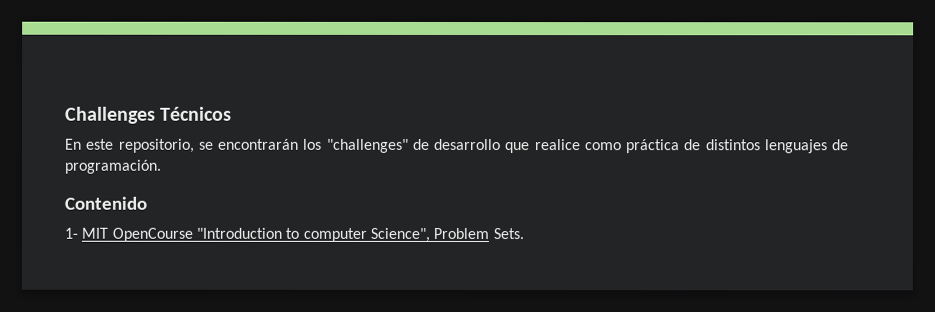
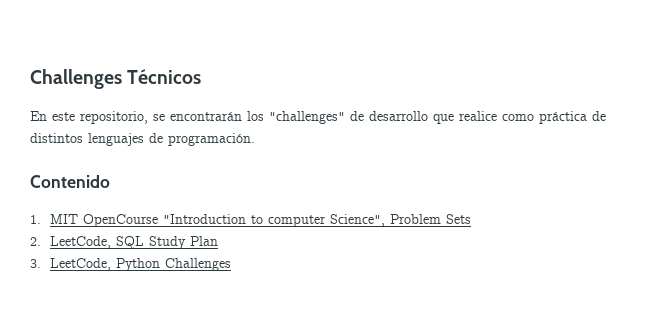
- 1- MIT OpenCourse "Introduction to computer Science", Problem Sets.
+ 1. MIT OpenCourse "Introduction to computer Science", Problem Sets
+ 2. LeetCode, SQL Study Plan
+ 3. LeetCode, Python Challenges

